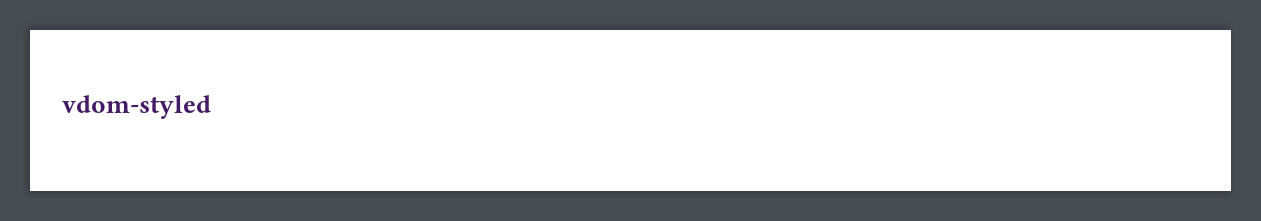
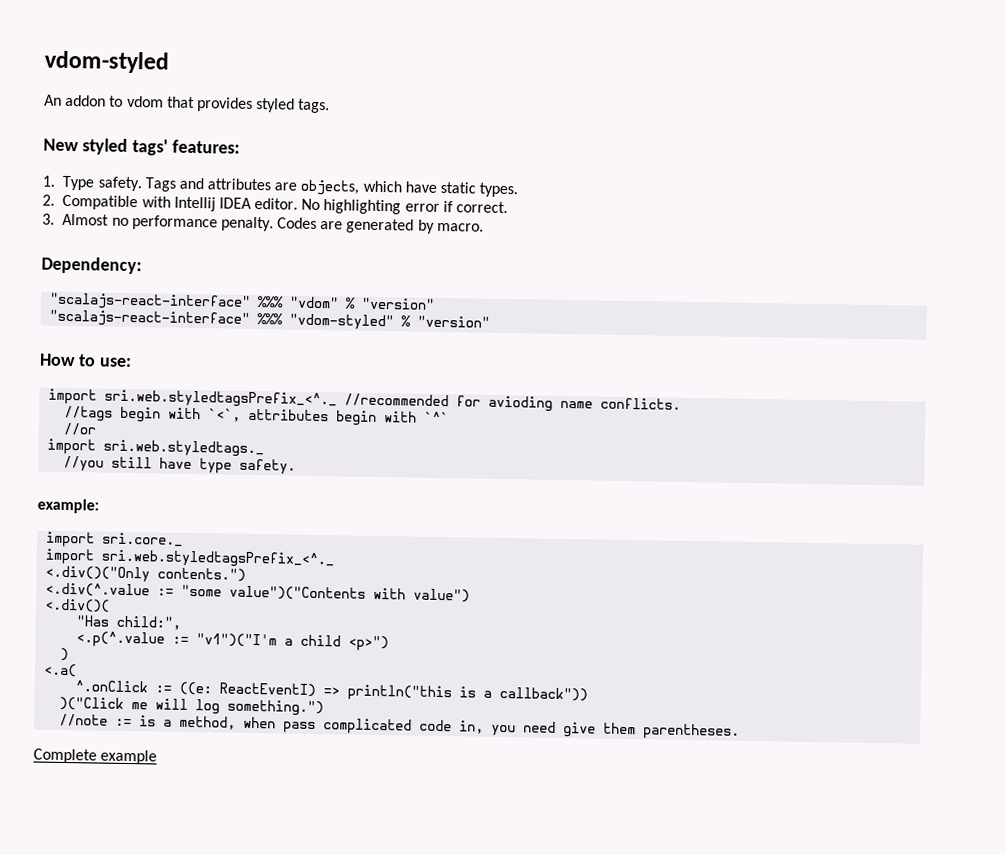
+ An addon to vdom that provides styled tags.
+ New styled tags' features:
+ 1. Type safety. Tags and attributes are objects, which have static types.
+ 2. Compatible with Intellij IDEA editor. No highlighting error if correct.
+ 3. Almost no performance penalty. Codes are generated by macro.
+ Dependency:
+ "scalajs-react-interface" %%% "vdom" % "version"
+ "scalajs-react-interface" %%% "vdom-styled" % "version"
+ How to use:
+ import sri.web.styledtagsPrefix_<^._ //recommended for avioding name conflicts.
+ //tags begin with `<`, attributes begin with `^`
+ //or
+ import sri.web.styledtags._
+ //you still have type safety.
+ example:
+ import sri.core._
+ import sri.web.styledtagsPrefix_<^._
+ <.div()("Only contents.")
+ <.div(^.value := "some value")("Contents with value")
+ <.div()(
+ "Has child:",
+ <.p(^.value := "v1")("I'm a child <p>")
+ )
+ <.a(
+ ^.onClick := ((e: ReactEventI) => println("this is a callback"))
+ )("Click me will log something.")
+ //note := is a method, when pass complicated code in, you need give them parentheses.
+ Complete example

